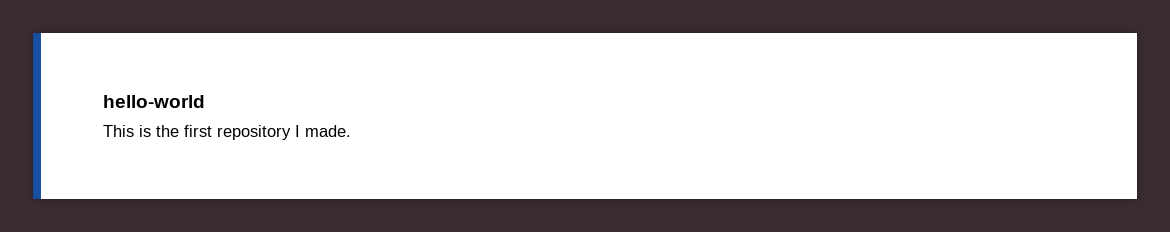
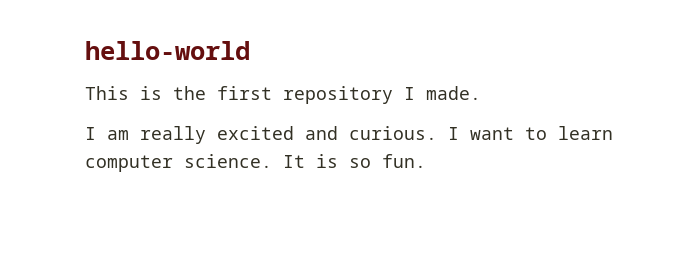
+ I am really excited and curious. I want to learn computer science. It is so fun.

